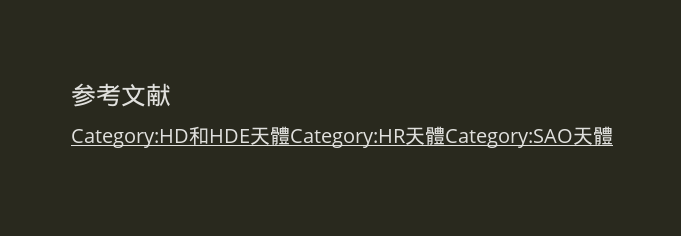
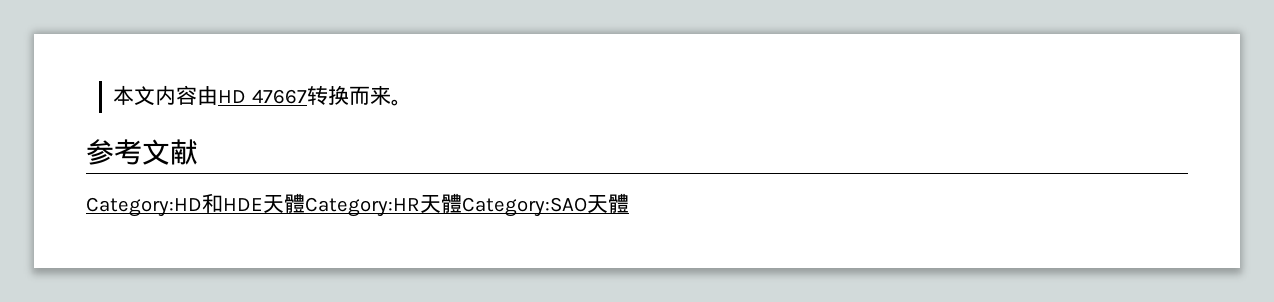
+ 本文内容由HD 47667转换而来。

